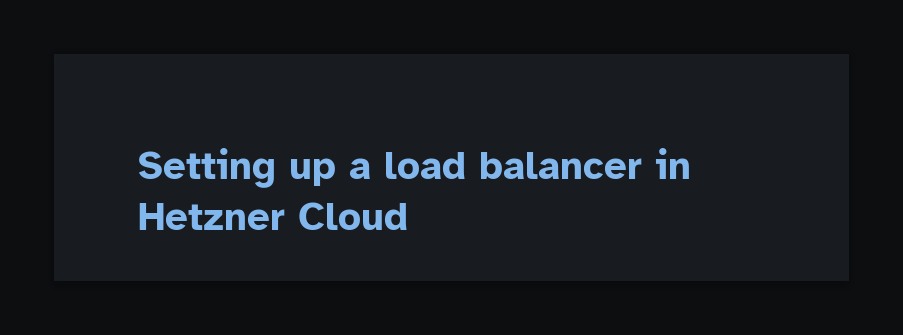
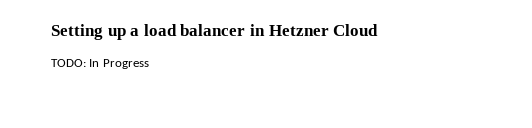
+ TODO: In Progress

